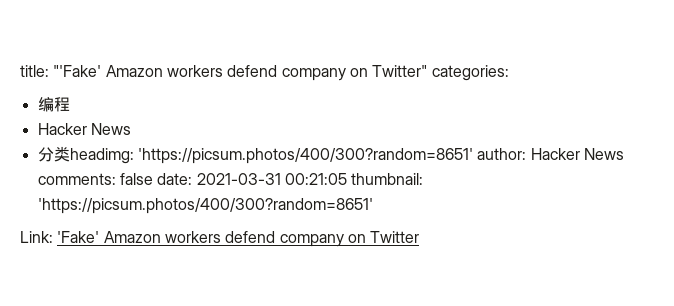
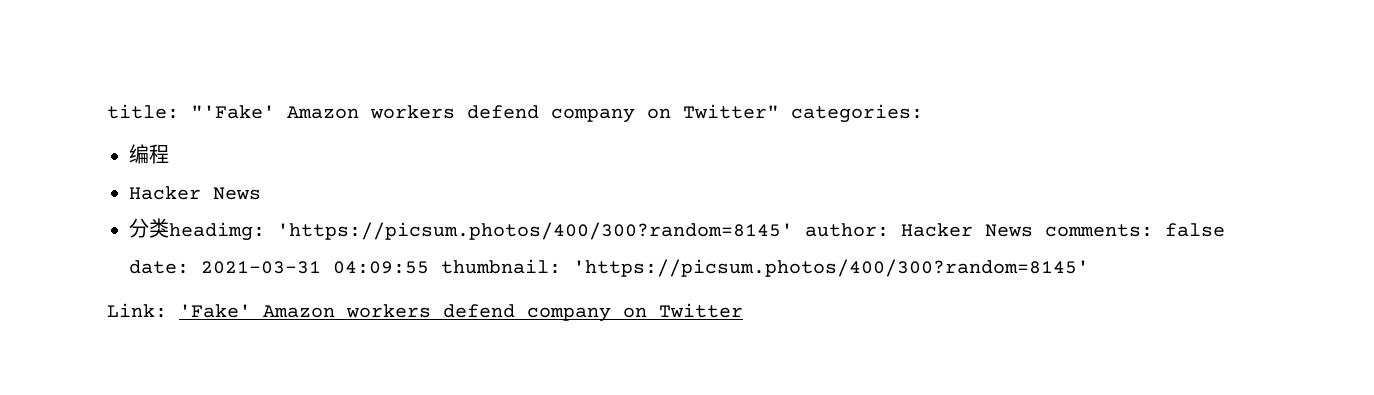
- 分类headimg: 'https://picsum.photos/400/300?random=8651' author: Hacker News comments: false date: 2021-03-31 00:21:05 thumbnail: 'https://picsum.photos/400/300?random=8651'
+ 分类headimg: 'https://picsum.photos/400/300?random=8145' author: Hacker News comments: false date: 2021-03-31 04:09:55 thumbnail: 'https://picsum.photos/400/300?random=8145'

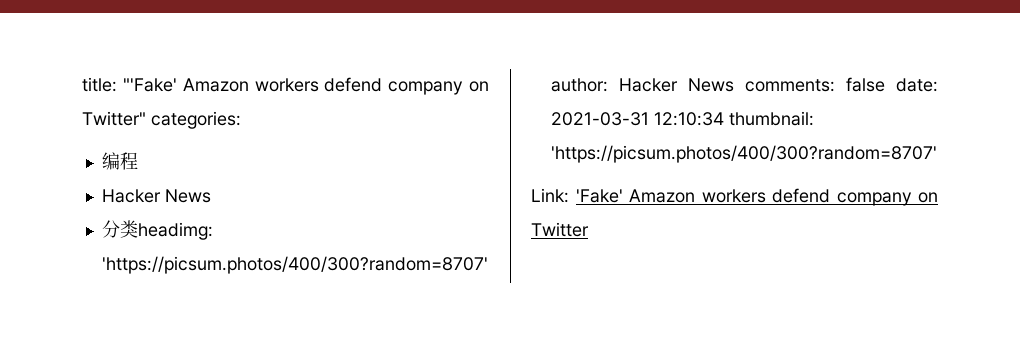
- 分类headimg: 'https://picsum.photos/400/300?random=8145' author: Hacker News comments: false date: 2021-03-31 04:09:55 thumbnail: 'https://picsum.photos/400/300?random=8145'
+ 分类headimg: 'https://picsum.photos/400/300?random=8707' author: Hacker News comments: false date: 2021-03-31 12:10:34 thumbnail: 'https://picsum.photos/400/300?random=8707'

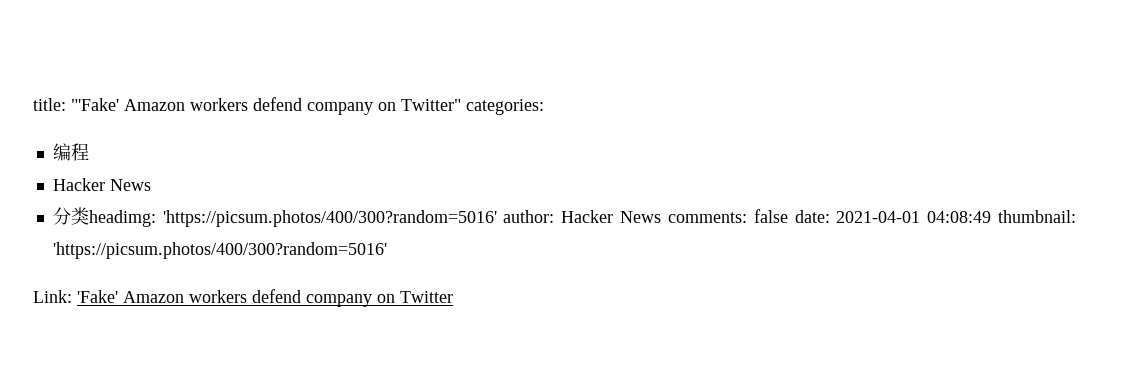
- 分类headimg: 'https://picsum.photos/400/300?random=8707' author: Hacker News comments: false date: 2021-03-31 12:10:34 thumbnail: 'https://picsum.photos/400/300?random=8707'
+ 分类headimg: 'https://picsum.photos/400/300?random=5016' author: Hacker News comments: false date: 2021-04-01 04:08:49 thumbnail: 'https://picsum.photos/400/300?random=5016'

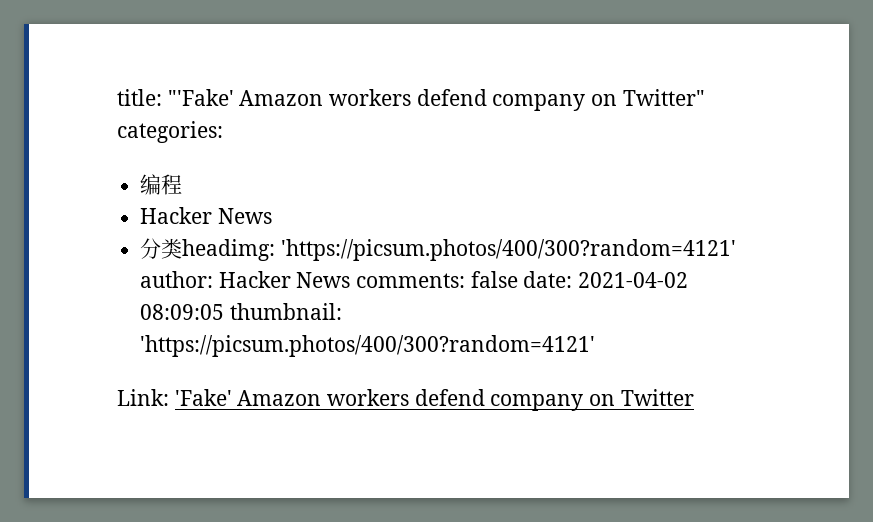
- 分类headimg: 'https://picsum.photos/400/300?random=5016' author: Hacker News comments: false date: 2021-04-01 04:08:49 thumbnail: 'https://picsum.photos/400/300?random=5016'
+ 分类headimg: 'https://picsum.photos/400/300?random=4121' author: Hacker News comments: false date: 2021-04-02 08:09:05 thumbnail: 'https://picsum.photos/400/300?random=4121'

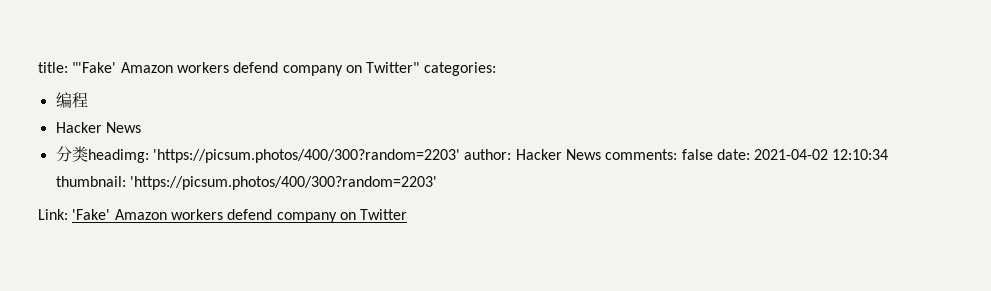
- 分类headimg: 'https://picsum.photos/400/300?random=4121' author: Hacker News comments: false date: 2021-04-02 08:09:05 thumbnail: 'https://picsum.photos/400/300?random=4121'
+ 分类headimg: 'https://picsum.photos/400/300?random=2203' author: Hacker News comments: false date: 2021-04-02 12:10:34 thumbnail: 'https://picsum.photos/400/300?random=2203'

